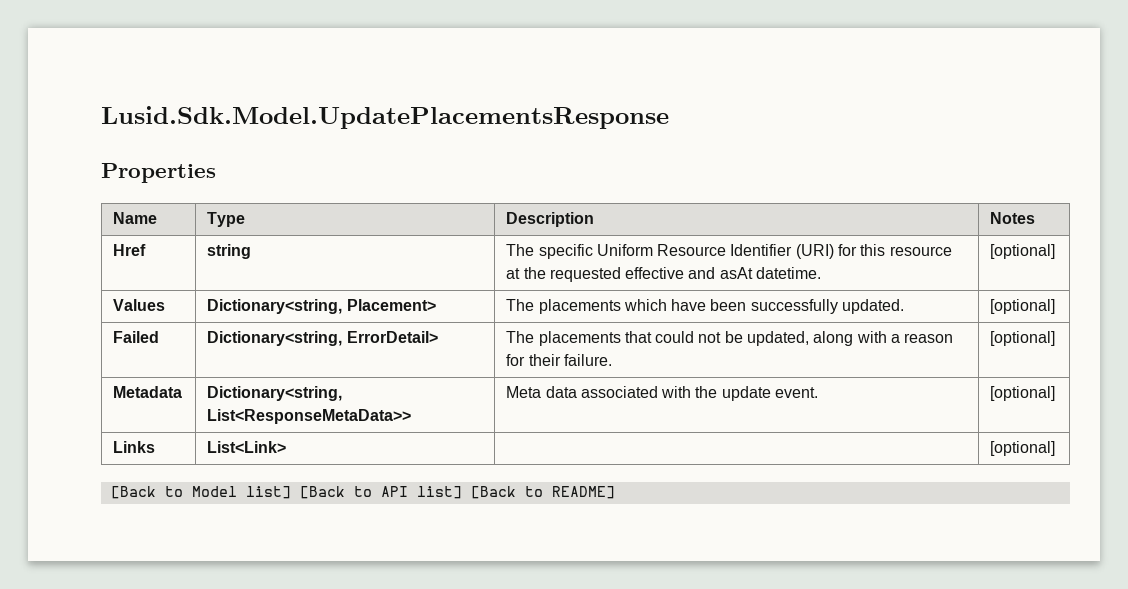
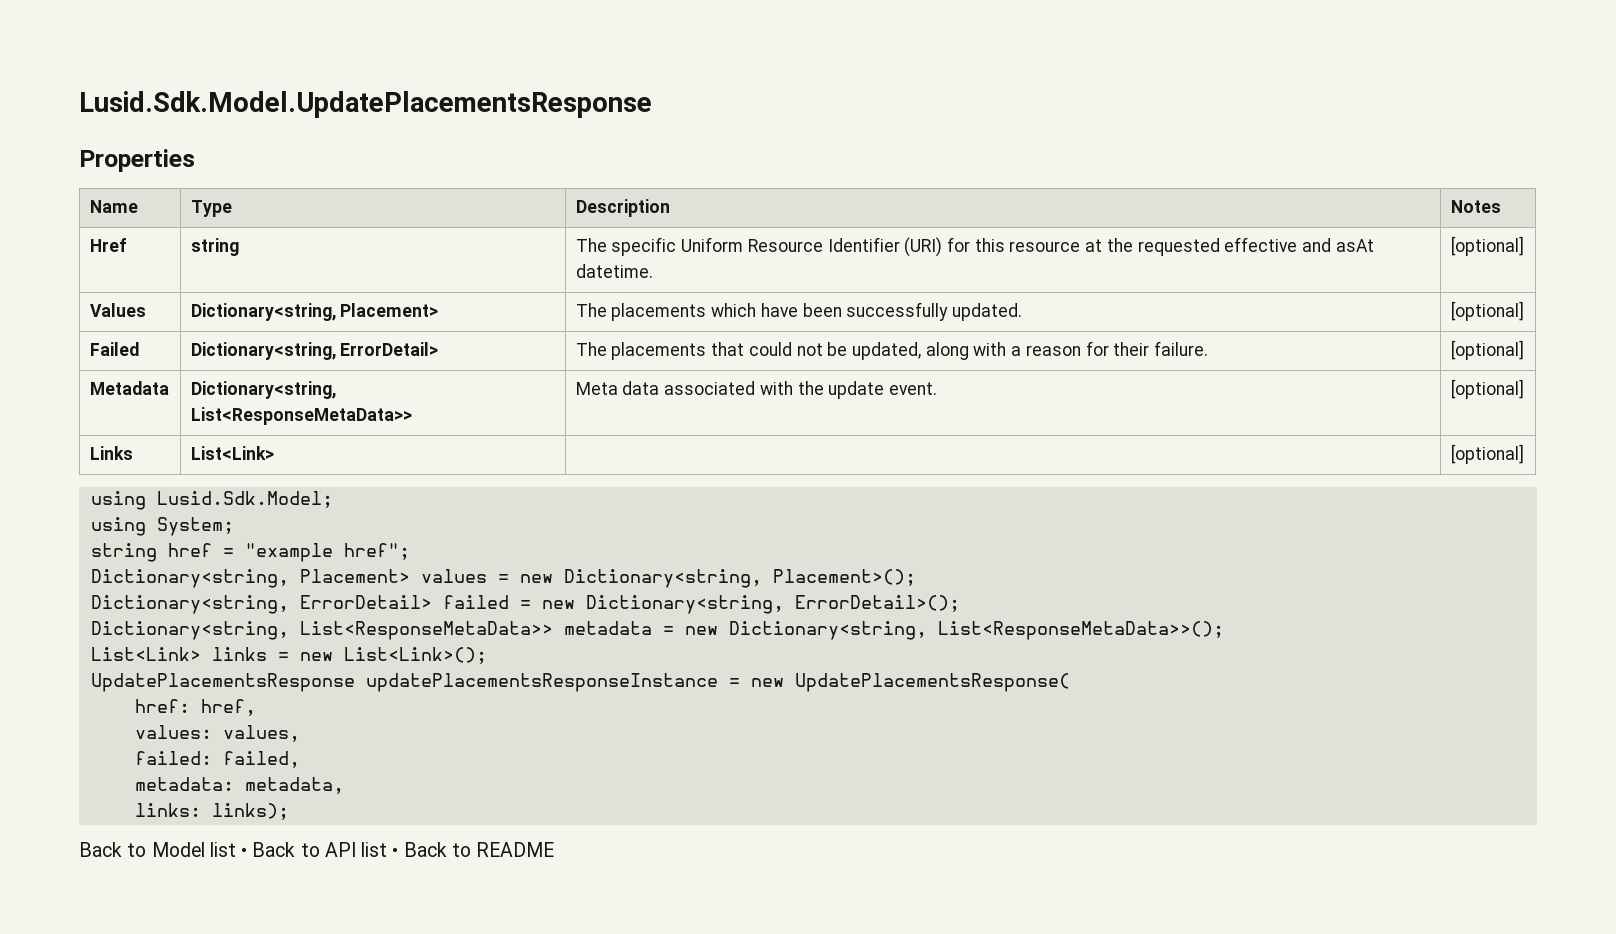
- [Back to Model list] [Back to API list] [Back to README]
+ using Lusid.Sdk.Model;
+ using System;
+ string href = "example href";
+ Dictionary<string, Placement> values = new Dictionary<string, Placement>();
+ Dictionary<string, ErrorDetail> failed = new Dictionary<string, ErrorDetail>();
+ Dictionary<string, List<ResponseMetaData>> metadata = new Dictionary<string, List<ResponseMetaData>>();
+ List<Link> links = new List<Link>();
+ UpdatePlacementsResponse updatePlacementsResponseInstance = new UpdatePlacementsResponse(
+ href: href,
+ values: values,
+ failed: failed,
+ metadata: metadata,
+ links: links);
+ Back to Model list • Back to API list • Back to README

